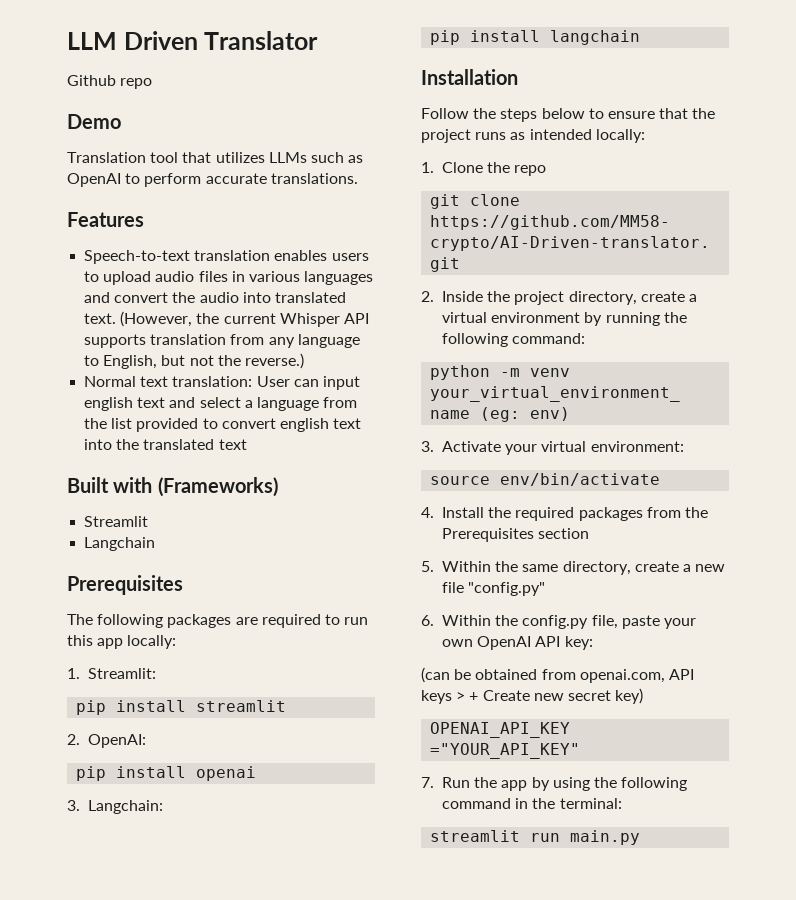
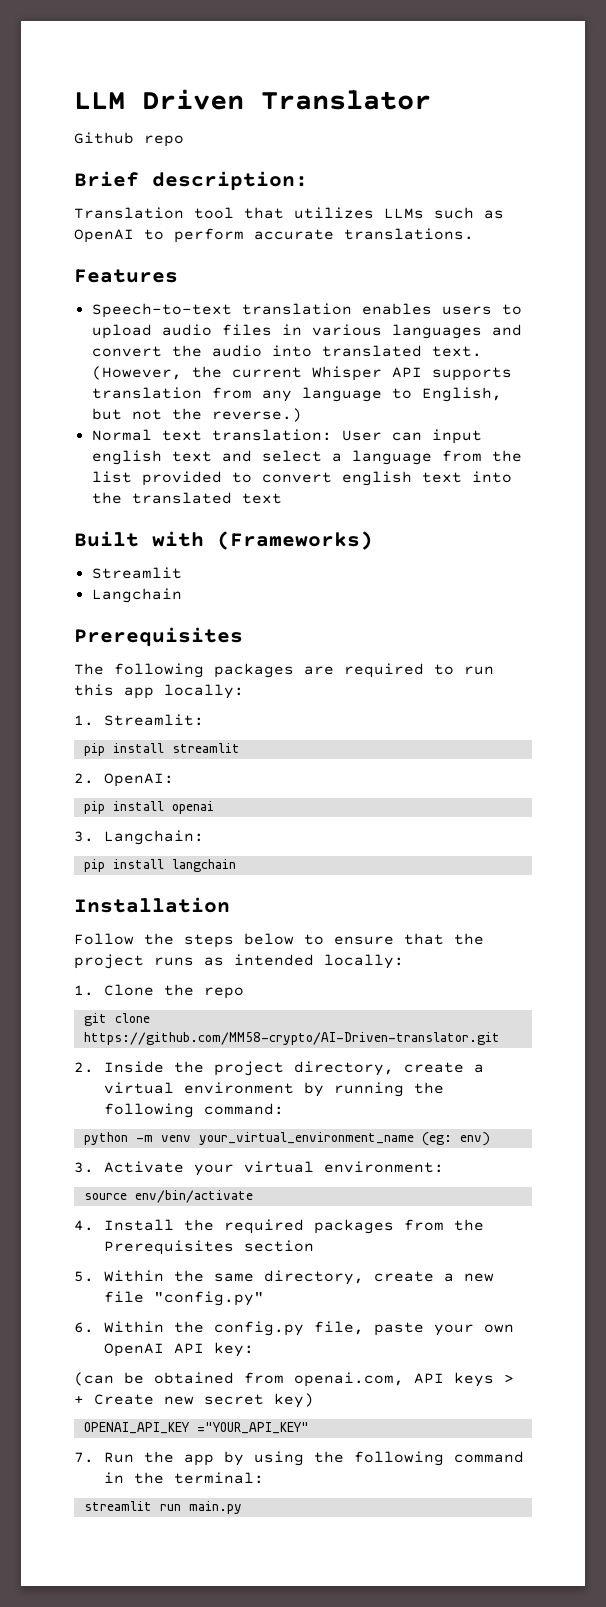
- Demo
+ Brief description:

